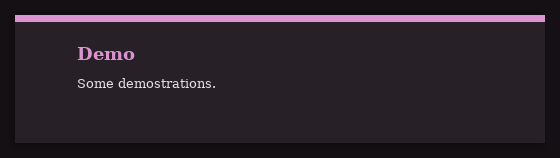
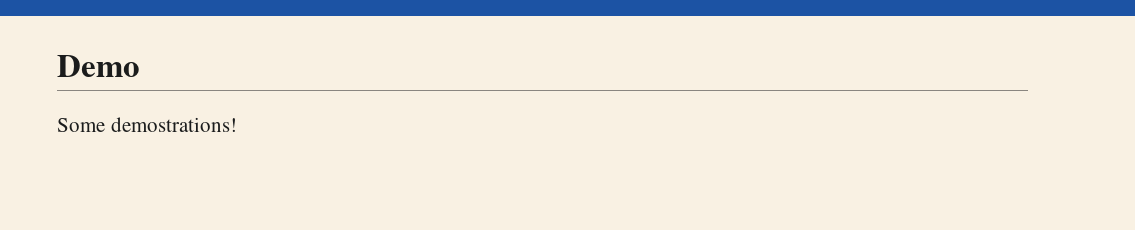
- Some demostrations.
+ Some demostrations!

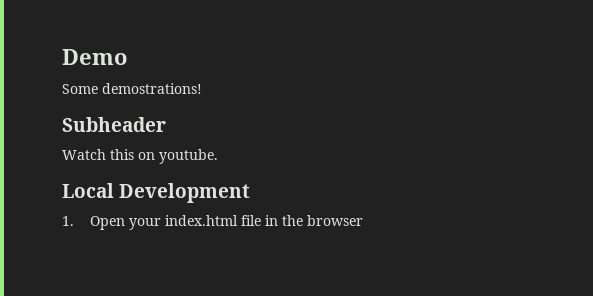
+ Subheader
+ Watch this on youtube.
+ Local Development
+ 1. Open your index.html file in the browser

